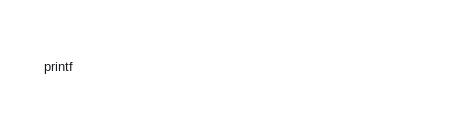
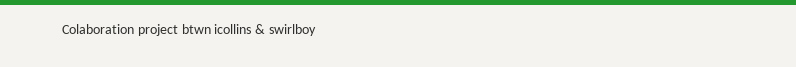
- printf
+ Colaboration project btwn icollins & swirlboy

